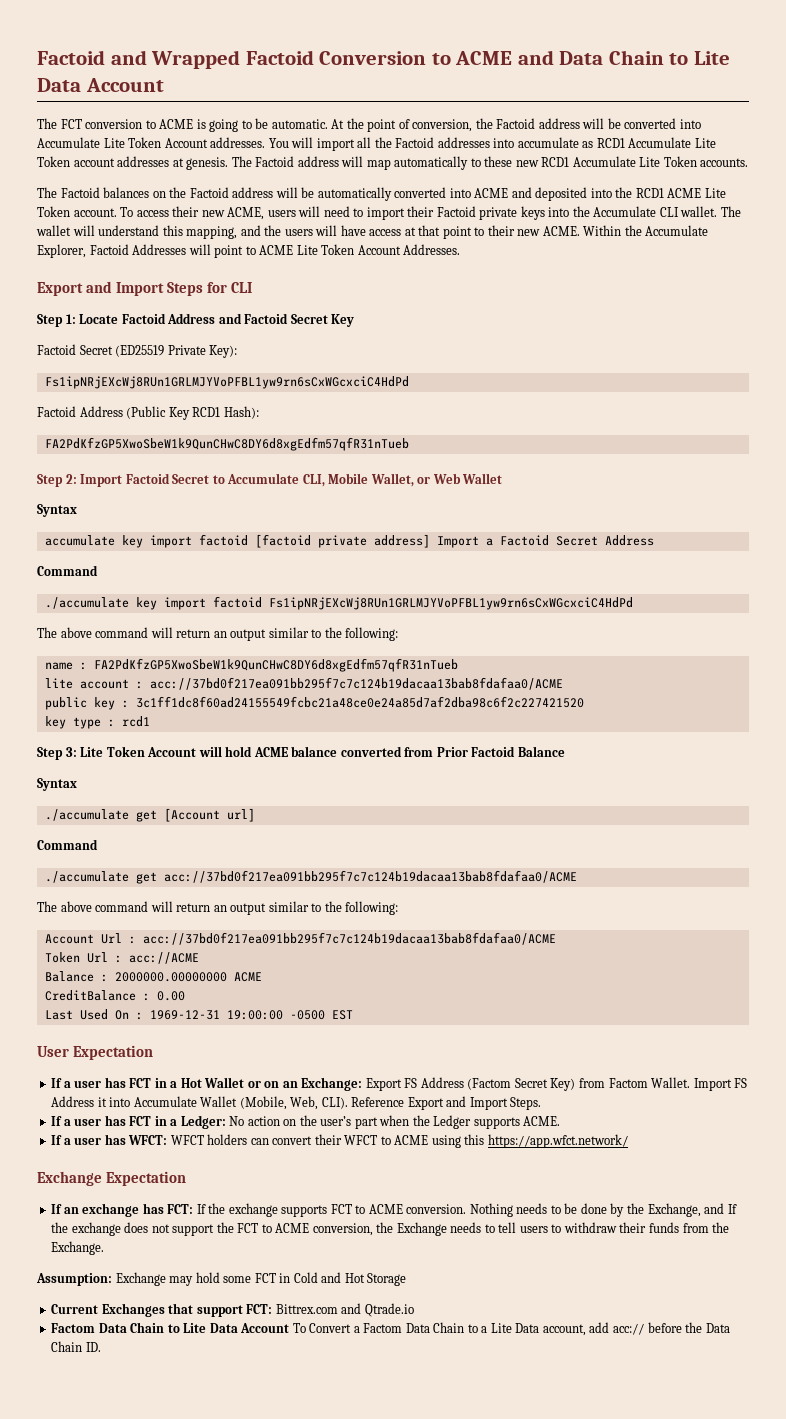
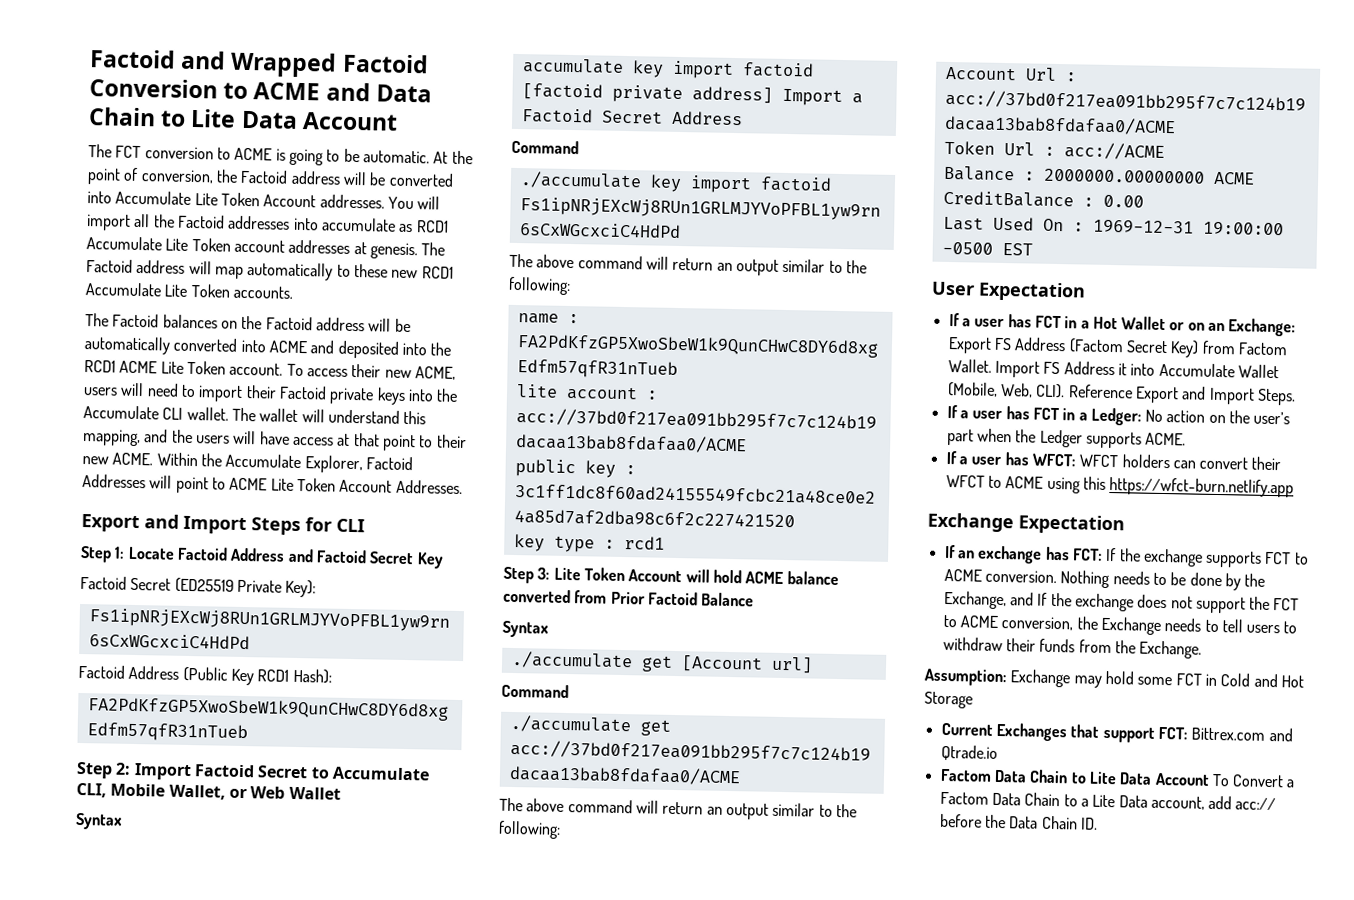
- If a user has WFCT: WFCT holders can convert their WFCT to ACME using this https://app.wfct.network/
+ If a user has WFCT: WFCT holders can convert their WFCT to ACME using this https://wfct-burn.netlify.app

